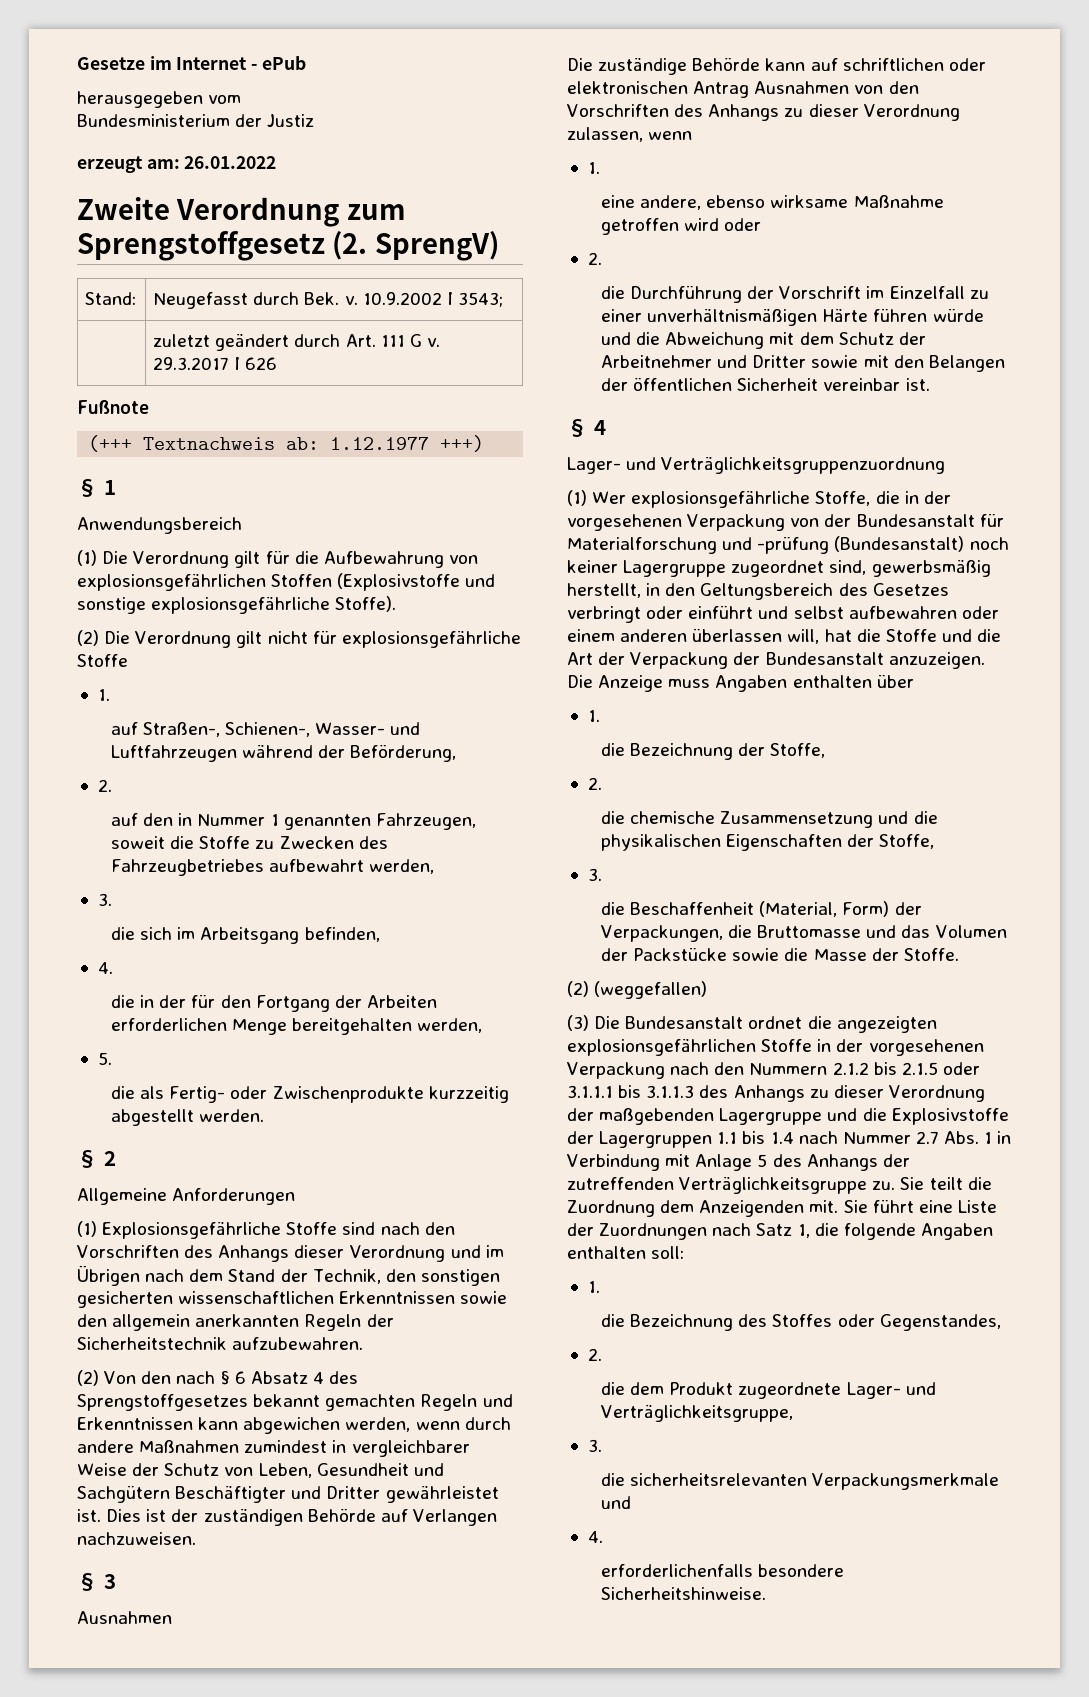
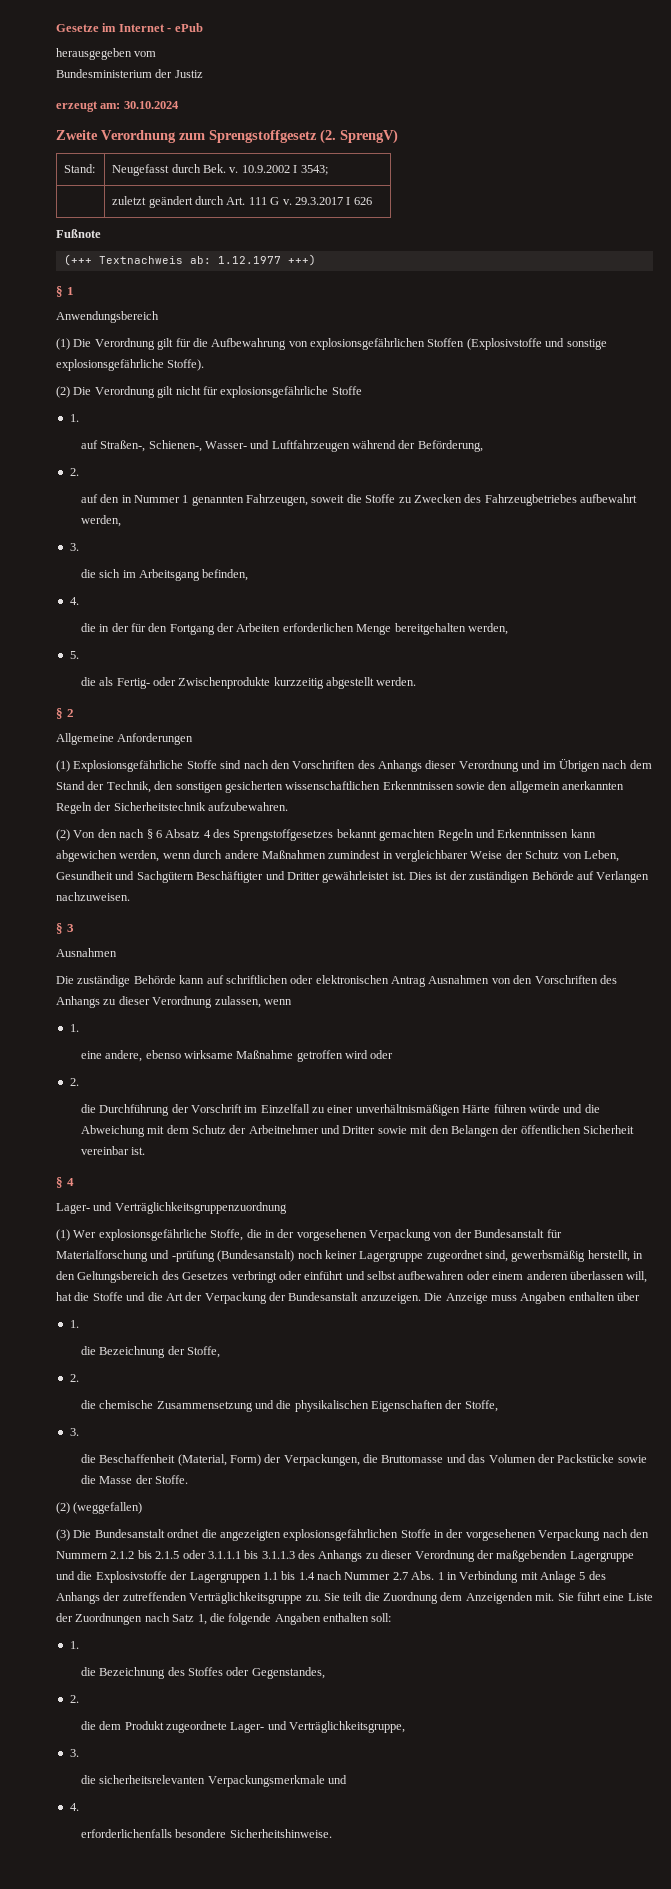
- erzeugt am: 26.01.2022
+ erzeugt am: 30.10.2024

